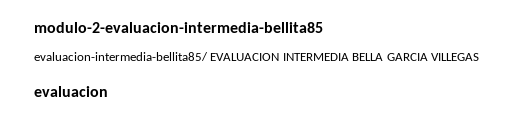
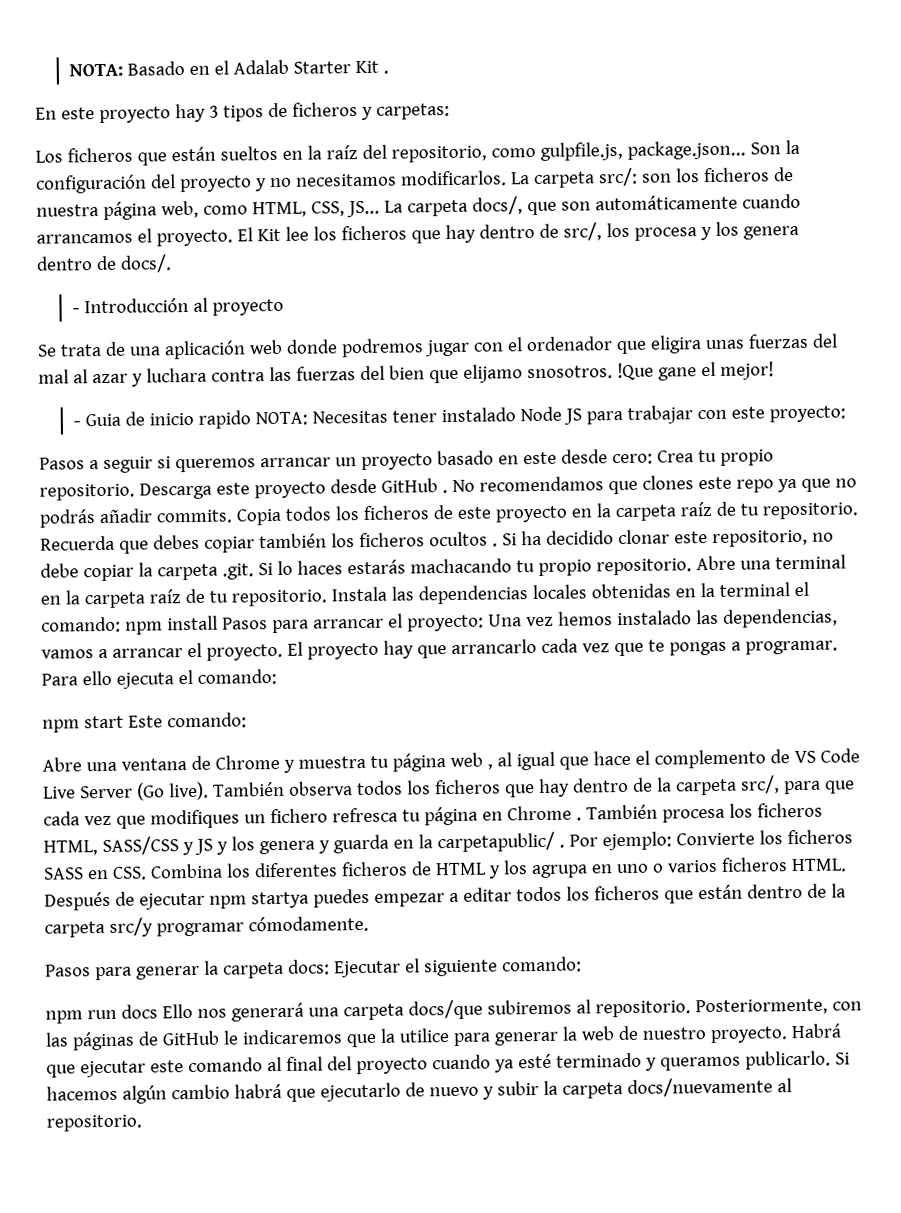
- modulo-2-evaluacion-intermedia-bellita85
- evaluacion-intermedia-bellita85/ EVALUACION INTERMEDIA BELLA GARCIA VILLEGAS
- evaluacion
+ NOTA: Basado en el Adalab Starter Kit .
+ En este proyecto hay 3 tipos de ficheros y carpetas:
+ Los ficheros que están sueltos en la raíz del repositorio, como gulpfile.js, package.json... Son la configuración del proyecto y no necesitamos modificarlos. La carpeta src/: son los ficheros de nuestra página web, como HTML, CSS, JS... La carpeta docs/, que son automáticamente cuando arrancamos el proyecto. El Kit lee los ficheros que hay dentro de src/, los procesa y los genera dentro de docs/.
+ - Introducción al proyecto
+ Se trata de una aplicación web donde podremos jugar con el ordenador que eligira unas fuerzas del mal al azar y luchara contra las fuerzas del bien que elijamo snosotros. !Que gane el mejor!
+ - Guia de inicio rapido NOTA: Necesitas tener instalado Node JS para trabajar con este proyecto:
+ Pasos a seguir si queremos arrancar un proyecto basado en este desde cero: Crea tu propio repositorio. Descarga este proyecto desde GitHub . No recomendamos que clones este repo ya que no podrás añadir commits. Copia todos los ficheros de este proyecto en la carpeta raíz de tu repositorio. Recuerda que debes copiar también los ficheros ocultos . Si ha decidido clonar este repositorio, no debe copiar la carpeta .git. Si lo haces estarás machacando tu propio repositorio. Abre una terminal en la carpeta raíz de tu repositorio. Instala las dependencias locales obtenidas en la terminal el comando: npm install Pasos para arrancar el proyecto: Una vez hemos instalado las dependencias, vamos a arrancar el proyecto. El proyecto hay que arrancarlo cada vez que te pongas a programar. Para ello ejecuta el comando:
+ npm start Este comando:
+ Abre una ventana de Chrome y muestra tu página web , al igual que hace el complemento de VS Code Live Server (Go live). También observa todos los ficheros que hay dentro de la carpeta src/, para que cada vez que modifiques un fichero refresca tu página en Chrome . También procesa los ficheros HTML, SASS/CSS y JS y los genera y guarda en la carpetapublic/ . Por ejemplo: Convierte los ficheros SASS en CSS. Combina los diferentes ficheros de HTML y los agrupa en uno o varios ficheros HTML. Después de ejecutar npm startya puedes empezar a editar todos los ficheros que están dentro de la carpeta src/y programar cómodamente.
+ Pasos para generar la carpeta docs: Ejecutar el siguiente comando:
+ npm run docs Ello nos generará una carpeta docs/que subiremos al repositorio. Posteriormente, con las páginas de GitHub le indicaremos que la utilice para generar la web de nuestro proyecto. Habrá que ejecutar este comando al final del proyecto cuando ya esté terminado y queramos publicarlo. Si hacemos algún cambio habrá que ejecutarlo de nuevo y subir la carpeta docs/nuevamente al repositorio.

